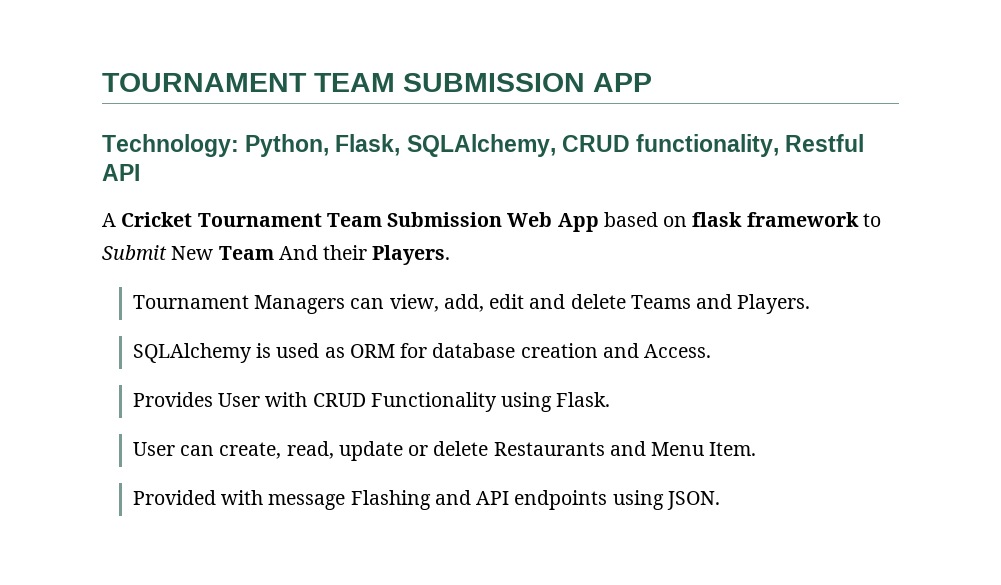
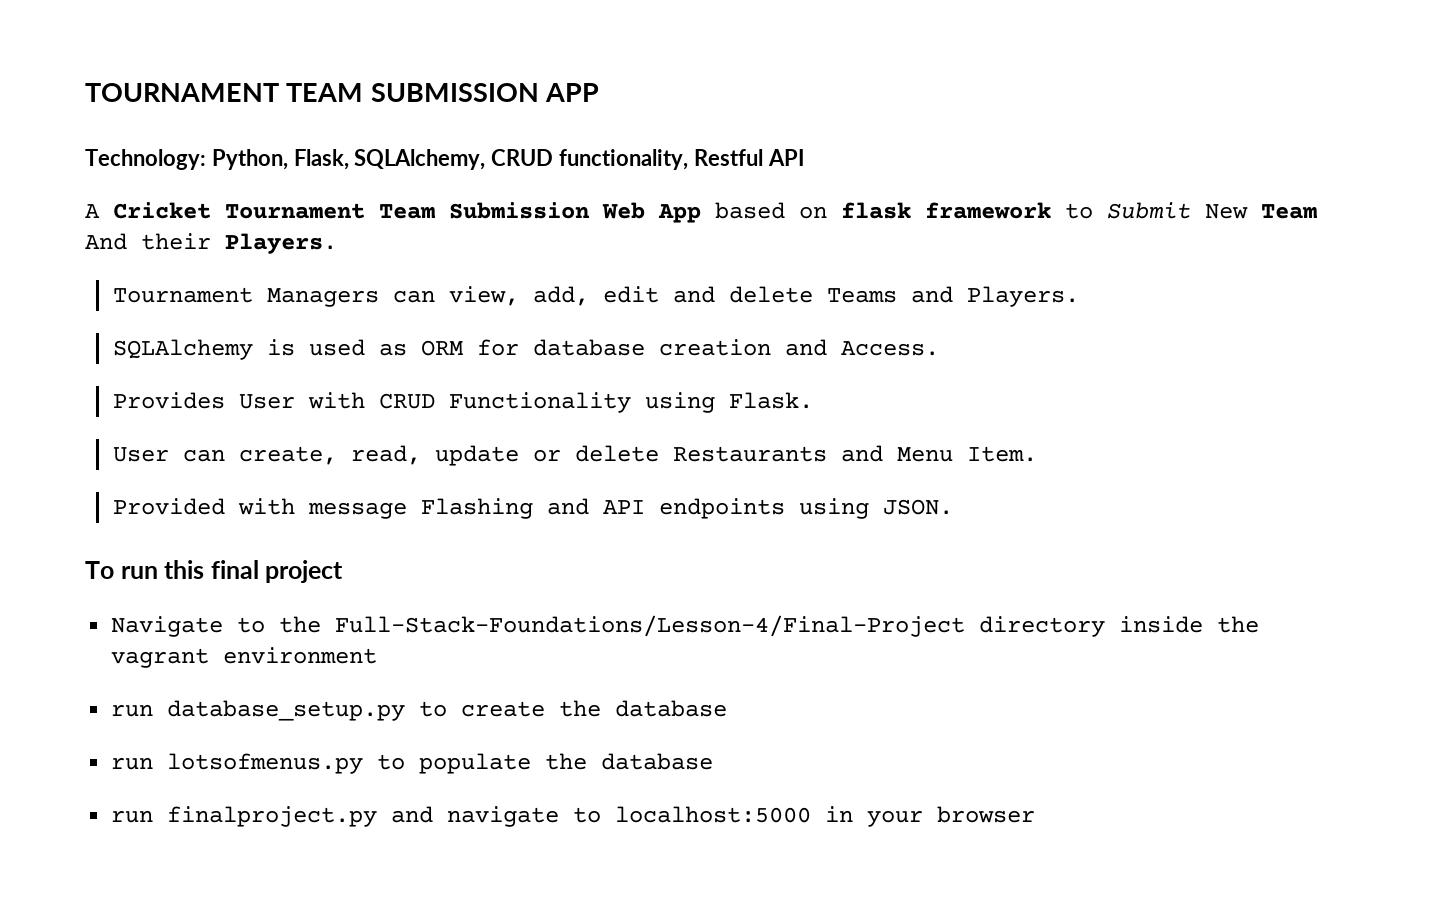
+ To run this final project
+ Navigate to the Full-Stack-Foundations/Lesson-4/Final-Project directory inside the vagrant environment
+ run database_setup.py to create the database
+ run lotsofmenus.py to populate the database
+ run finalproject.py and navigate to localhost:5000 in your browser

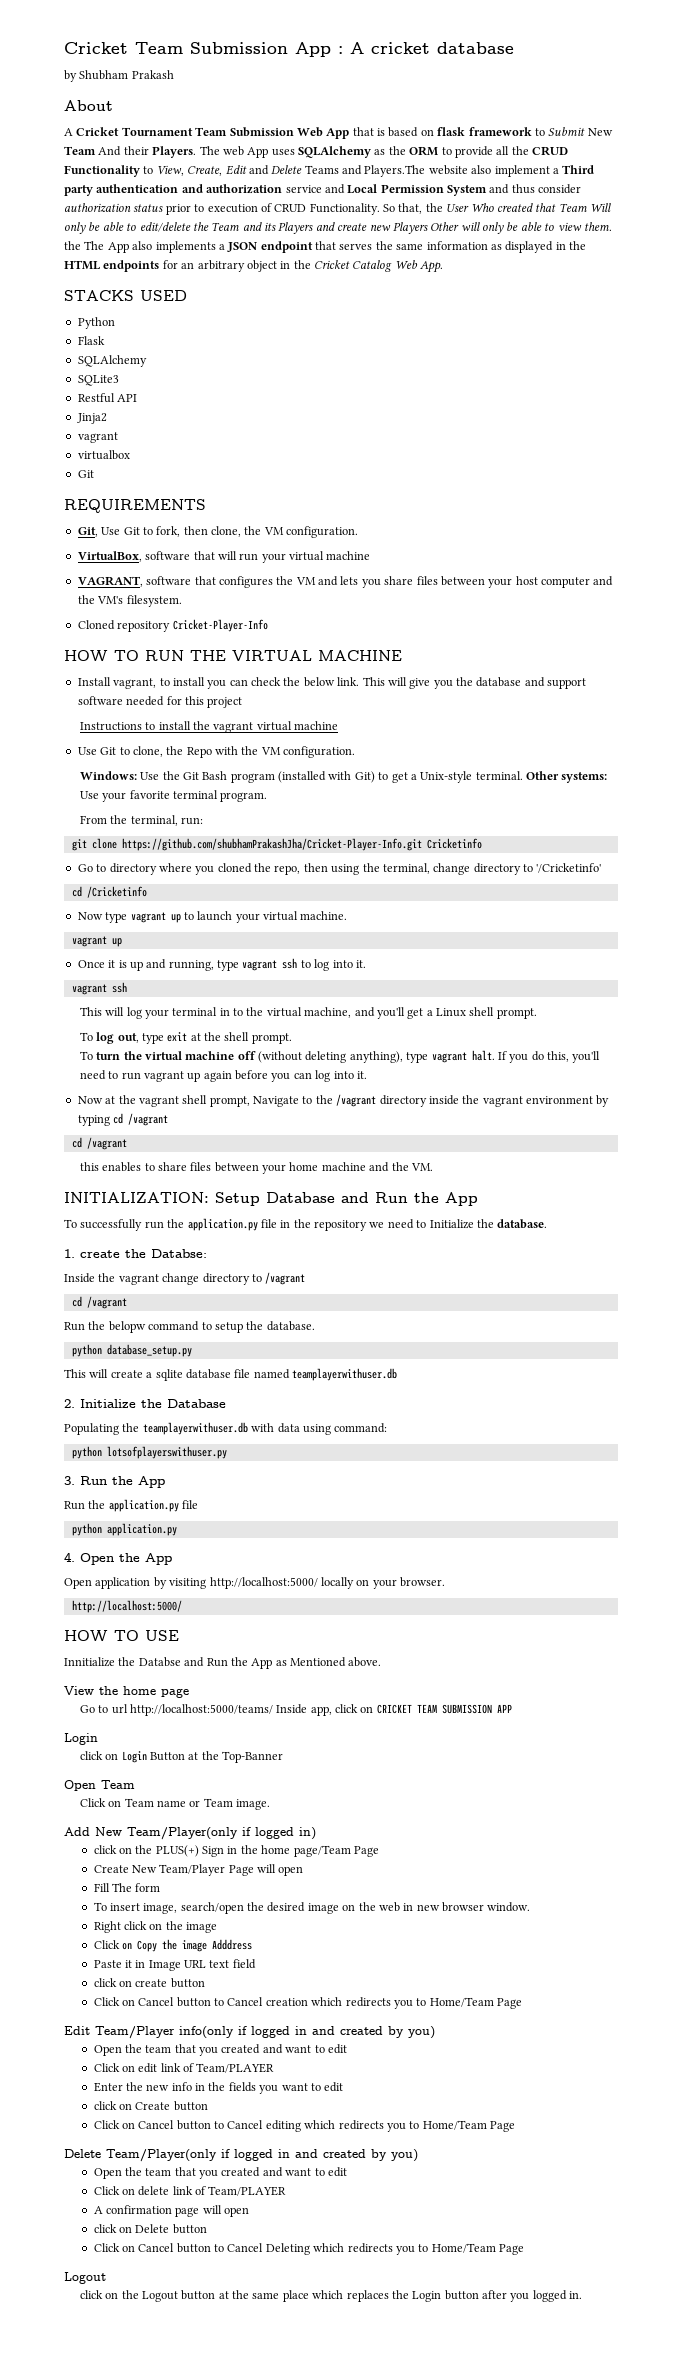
- TOURNAMENT TEAM SUBMISSION APP
- Technology: Python, Flask, SQLAlchemy, CRUD functionality, Restful API
+ Cricket Team Submission App : A cricket database
+ by Shubham Prakash
+ About
- A Cricket Tournament Team Submission Web App based on flask framework to Submit New Team And their Players.
- Tournament Managers can view, add, edit and delete Teams and Players.
- SQLAlchemy is used as ORM for database creation and Access.
- Provides User with CRUD Functionality using Flask.
- User can create, read, update or delete Restaurants and Menu Item.
- Provided with message Flashing and API endpoints using JSON.
- To run this final project
- Navigate to the Full-Stack-Foundations/Lesson-4/Final-Project directory inside the vagrant environment
- run database_setup.py to create the database
- run lotsofmenus.py to populate the database
- run finalproject.py and navigate to localhost:5000 in your browser
+ A Cricket Tournament Team Submission Web App that is based on flask framework to Submit New Team And their Players. The web App uses SQLAlchemy as the ORM to provide all the CRUD Functionality to View, Create, Edit and Delete Teams and Players.The website also implement a Third party authentication and authorization service and Local Permission System and thus consider authorization status prior to execution of CRUD Functionality. So that, the User Who created that Team Will only be able to edit/delete the Team and its Players and create new Players Other will only be able to view them. the The App also implements a JSON endpoint that serves the same information as displayed in the HTML endpoints for an arbitrary object in the Cricket Catalog Web App.
+ STACKS USED
+ Python
+ Flask
+ SQLAlchemy
+ SQLite3
+ Restful API
+ Jinja2
+ vagrant
+ virtualbox
+ Git
+ REQUIREMENTS
+ Git, Use Git to fork, then clone, the VM configuration.
+ VirtualBox, software that will run your virtual machine
+ VAGRANT, software that configures the VM and lets you share files between your host computer and the VM's filesystem.
+ Cloned repository Cricket-Player-Info
+ HOW TO RUN THE VIRTUAL MACHINE
+ Install vagrant, to install you can check the below link. This will give you the database and support software needed for this project
+ Instructions to install the vagrant virtual machine
+ Use Git to clone, the Repo with the VM configuration.
+ Windows: Use the Git Bash program (installed with Git) to get a Unix-style terminal. Other systems: Use your favorite terminal program.
+ From the terminal, run:
+ git clone https://github.com/shubhamPrakashJha/Cricket-Player-Info.git Cricketinfo
+ Go to directory where you cloned the repo, then using the terminal, change directory to '/Cricketinfo'
+ cd /Cricketinfo
+ Now type vagrant up to launch your virtual machine.
+ vagrant up
+ Once it is up and running, type vagrant ssh to log into it.
+ vagrant ssh
+ This will log your terminal in to the virtual machine, and you'll get a Linux shell prompt.
+ To log out, type exit at the shell prompt.
+ To turn the virtual machine off (without deleting anything), type vagrant halt. If you do this, you'll need to run vagrant up again before you can log into it.
+ Now at the vagrant shell prompt, Navigate to the /vagrant directory inside the vagrant environment by typing cd /vagrant
+ cd /vagrant
+ this enables to share files between your home machine and the VM.
+ INITIALIZATION: Setup Database and Run the App
+ To successfully run the application.py file in the repository we need to Initialize the database.
+ 1. create the Databse:
+ Inside the vagrant change directory to /vagrant
+ cd /vagrant
+ Run the belopw command to setup the database.
+ python database_setup.py
+ This will create a sqlite database file named teamplayerwithuser.db
+ 2. Initialize the Database
+ Populating the teamplayerwithuser.db with data using command:
+ python lotsofplayerswithuser.py
+ 3. Run the App
+ Run the application.py file
+ python application.py
+ 4. Open the App
+ Open application by visiting http://localhost:5000/ locally on your browser.
+ http://localhost:5000/
+ HOW TO USE
+ Innitialize the Databse and Run the App as Mentioned above.
+ View the home page
+ Go to url http://localhost:5000/teams/ Inside app, click on CRICKET TEAM SUBMISSION APP
+ Login
+ click on Login Button at the Top-Banner
+ Open Team
+ Click on Team name or Team image.
+ Add New Team/Player(only if logged in)
+ click on the PLUS(+) Sign in the home page/Team Page
+ Create New Team/Player Page will open
+ Fill The form
+ To insert image, search/open the desired image on the web in new browser window.
+ Right click on the image
+ Click on Copy the image Adddress
+ Paste it in Image URL text field
+ click on create button
+ Click on Cancel button to Cancel creation which redirects you to Home/Team Page
+ Edit Team/Player info(only if logged in and created by you)
+ Open the team that you created and want to edit
+ Click on edit link of Team/PLAYER
+ Enter the new info in the fields you want to edit
+ click on Create button
+ Click on Cancel button to Cancel editing which redirects you to Home/Team Page
+ Delete Team/Player(only if logged in and created by you)
+ Open the team that you created and want to edit
+ Click on delete link of Team/PLAYER
+ A confirmation page will open
+ click on Delete button
+ Click on Cancel button to Cancel Deleting which redirects you to Home/Team Page
+ Logout
+ click on the Logout button at the same place which replaces the Login button after you logged in.

